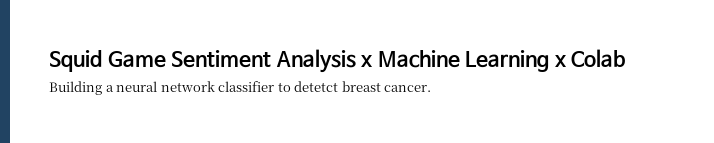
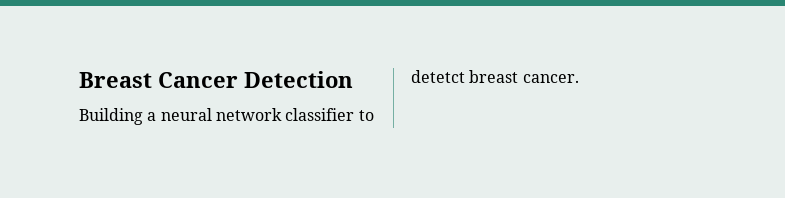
- Squid Game Sentiment Analysis x Machine Learning x Colab
+ Breast Cancer Detection

